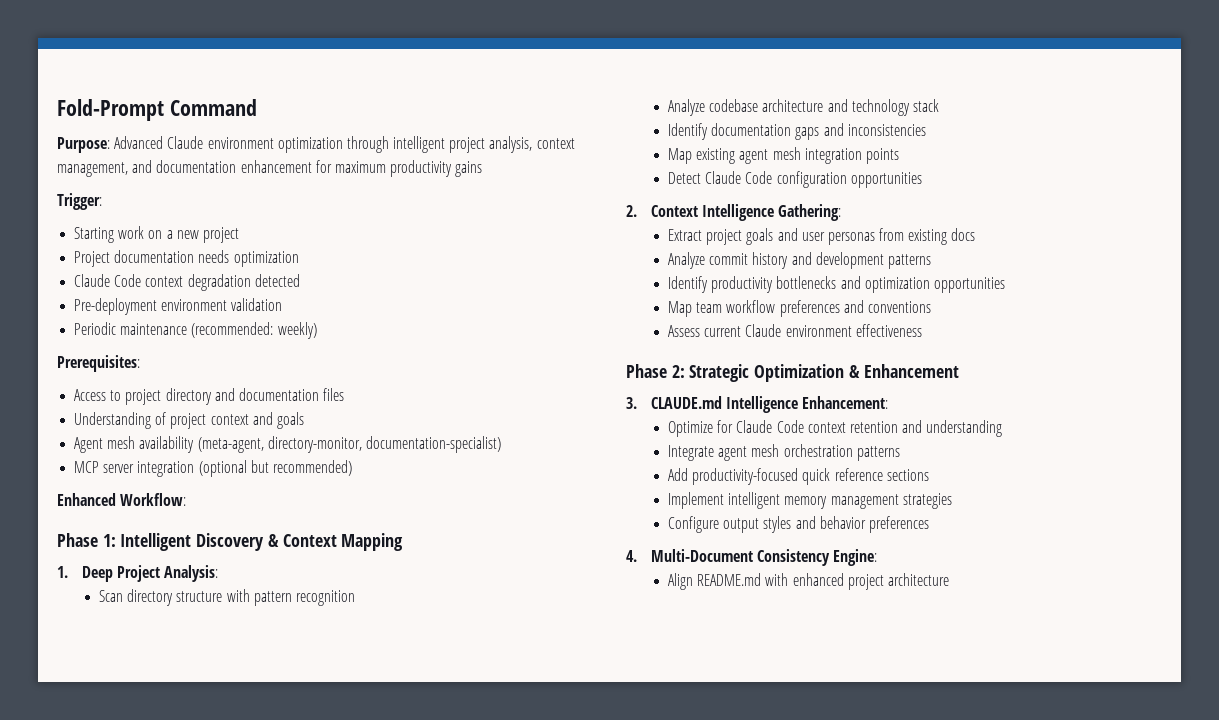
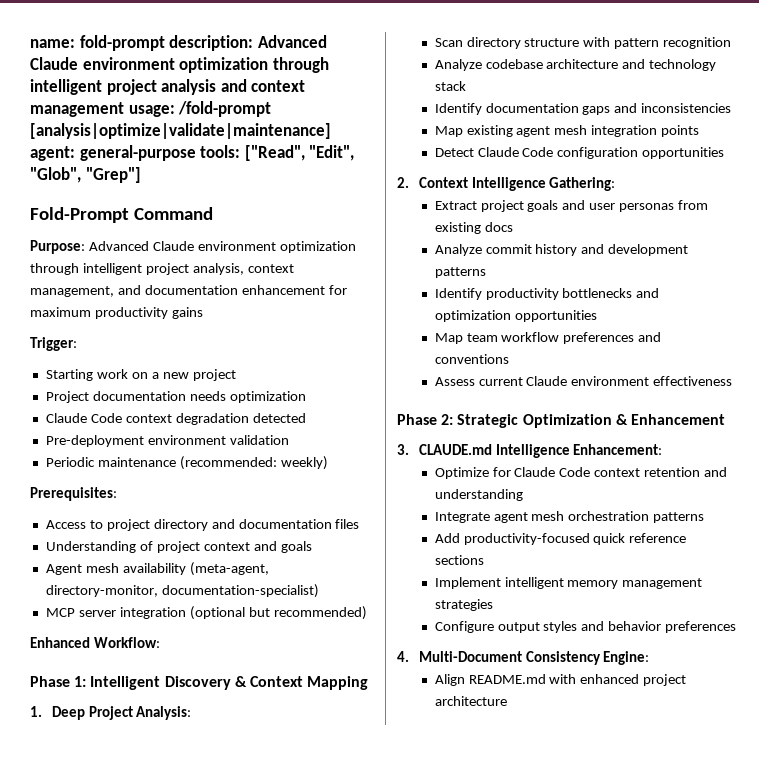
+ name: fold-prompt description: Advanced Claude environment optimization through intelligent project analysis and context management usage: /fold-prompt [analysis|optimize|validate|maintenance] agent: general-purpose tools: ["Read", "Edit", "Glob", "Grep"]

